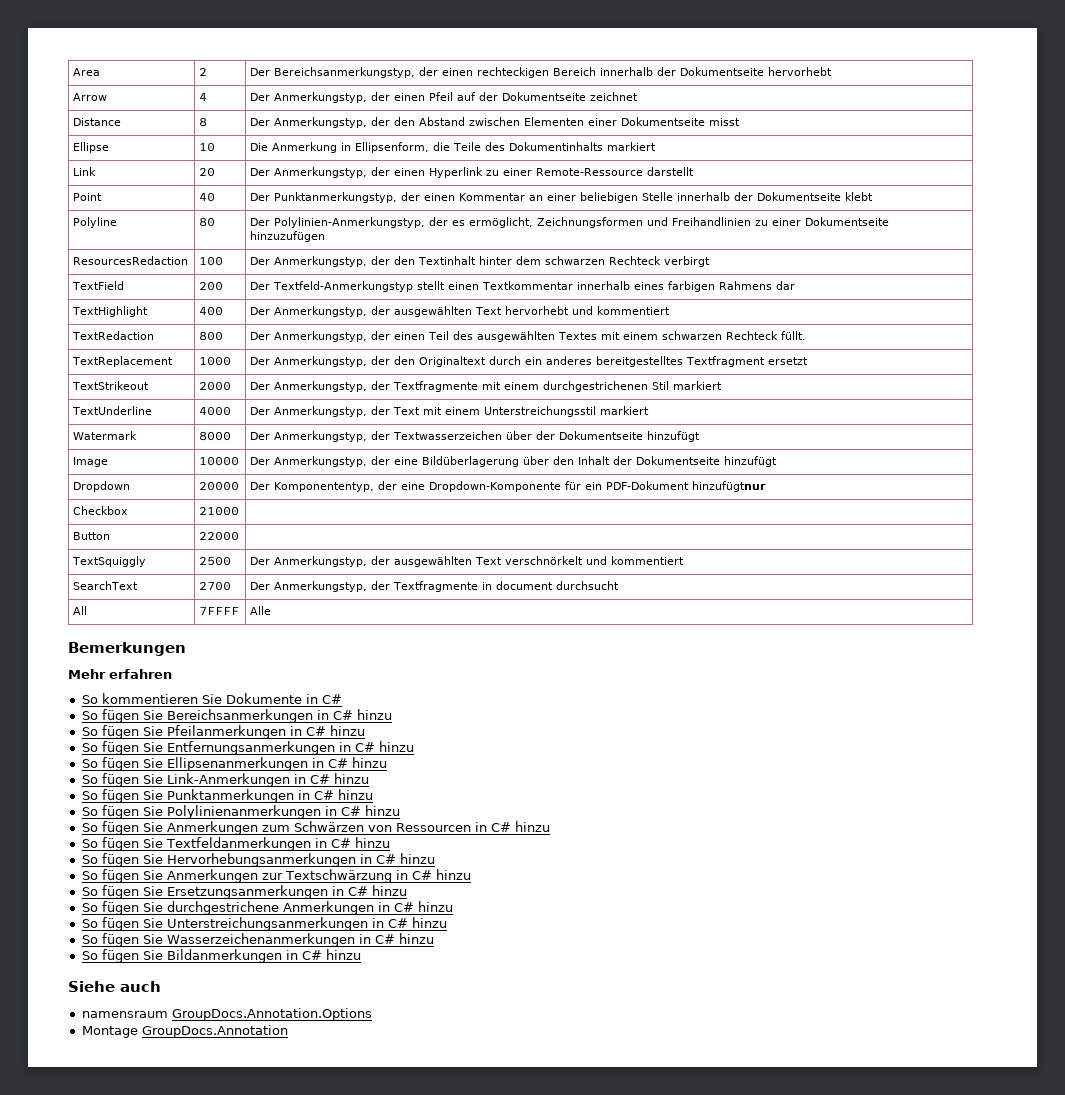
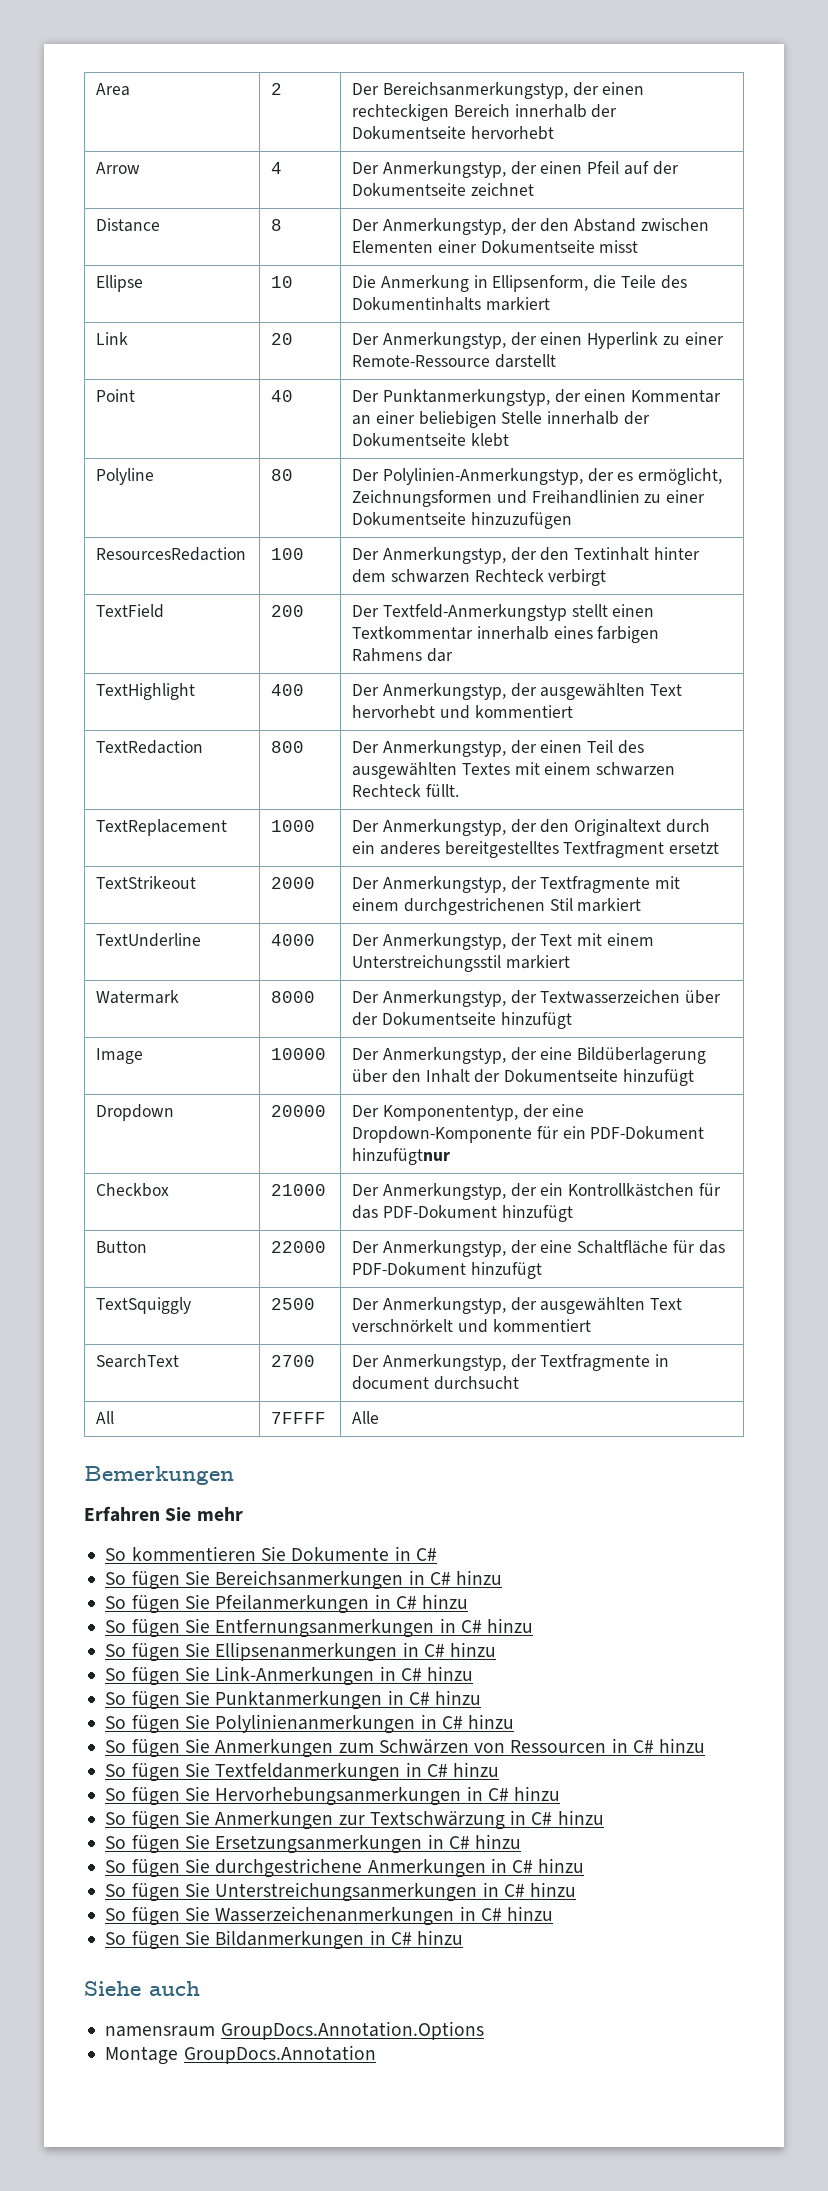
- Checkbox | 21000 |
- Button | 22000 |
+ Checkbox | 21000 | Der Anmerkungstyp, der ein Kontrollkästchen für das PDF-Dokument hinzufügt
+ Button | 22000 | Der Anmerkungstyp, der eine Schaltfläche für das PDF-Dokument hinzufügt
- Mehr erfahren
+ Erfahren Sie mehr

